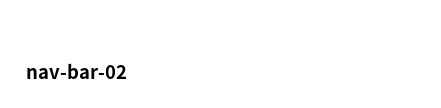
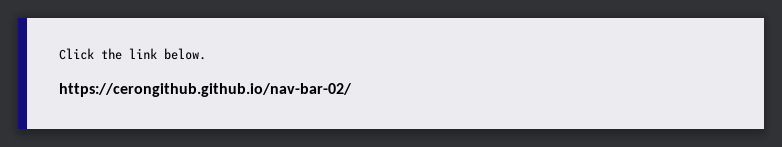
- nav-bar-02
+ Click the link below.
+ https://cerongithub.github.io/nav-bar-02/

